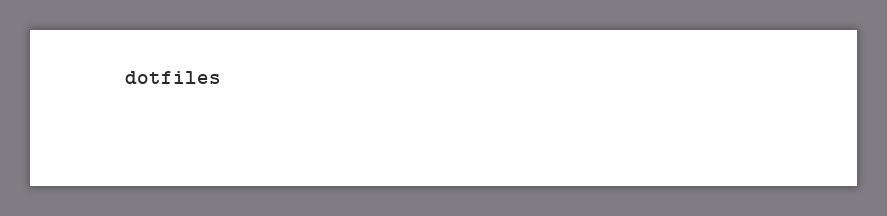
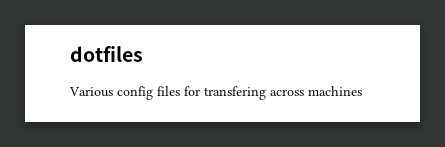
+ Various config files for transfering across machines

